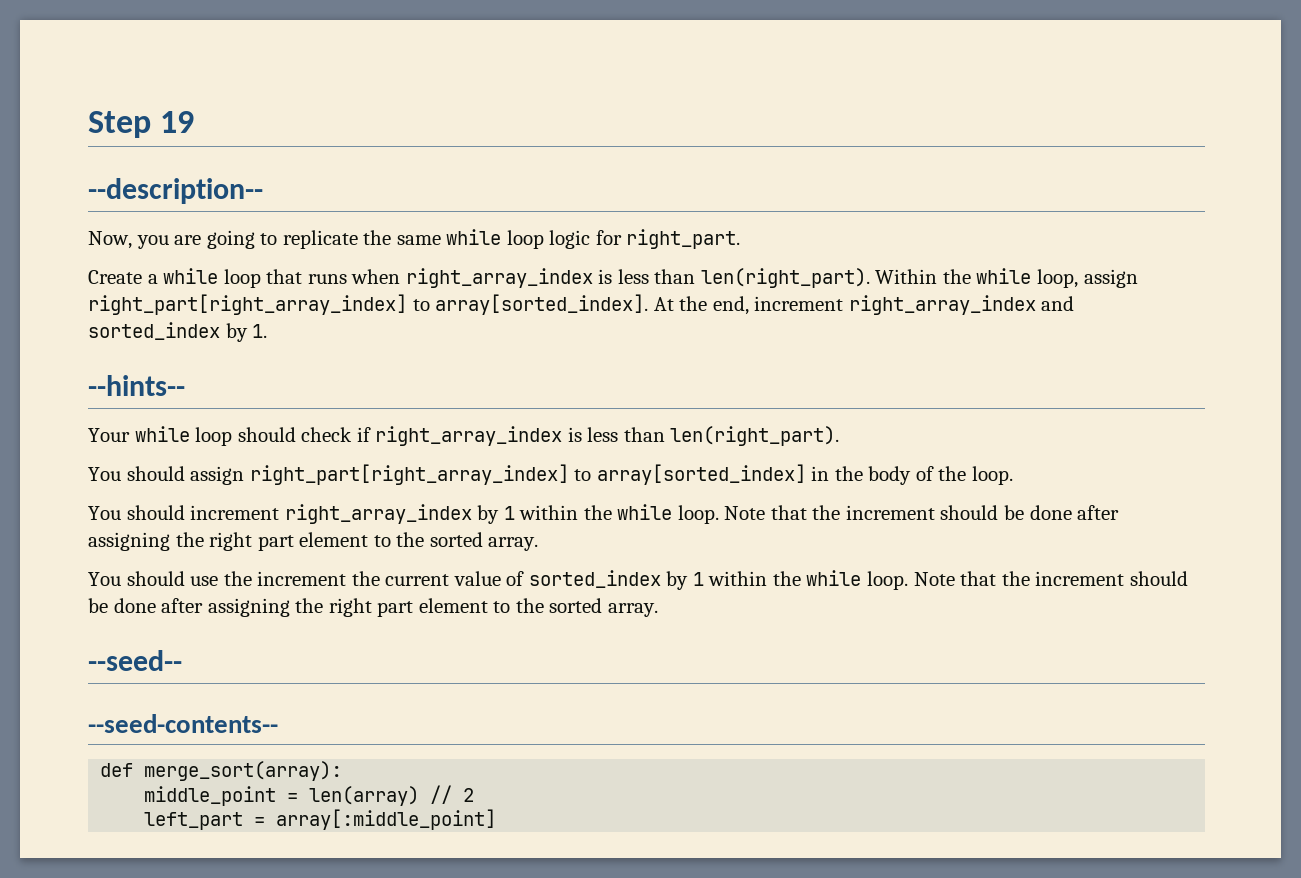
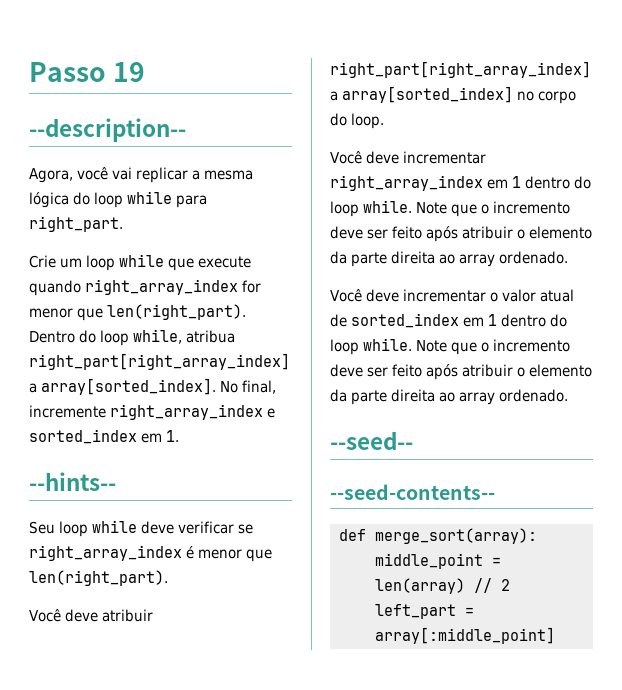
- Step 19
+ Passo 19
- Now, you are going to replicate the same while loop logic for right_part.
- Create a while loop that runs when right_array_index is less than len(right_part). Within the while loop, assign right_part[right_array_index] to array[sorted_index]. At the end, increment right_array_index and sorted_index by 1.
+ Agora, você vai replicar a mesma lógica do loop while para right_part.
+ Crie um loop while que execute quando right_array_index for menor que len(right_part). Dentro do loop while, atribua right_part[right_array_index] a array[sorted_index]. No final, incremente right_array_index e sorted_index em 1.
  --hints--
- Your while loop should check if right_array_index is less than len(right_part).
- You should assign right_part[right_array_index] to array[sorted_index] in the body of the loop.
- You should increment right_array_index by 1 within the while loop. Note that the increment should be done after assigning the right part element to the sorted array.
- You should use the increment the current value of sorted_index by 1 within the while loop. Note that the increment should be done after assigning the right part element to the sorted array.
+ Seu loop while deve verificar se right_array_index é menor que len(right_part).
+ Você deve atribuir right_part[right_array_index] a array[sorted_index] no corpo do loop.
+ Você deve incrementar right_array_index em 1 dentro do loop while. Note que o incremento deve ser feito após atribuir o elemento da parte direita ao array ordenado.
+ Você deve incrementar o valor atual de sorted_index em 1 dentro do loop while. Note que o incremento deve ser feito após atribuir o elemento da parte direita ao array ordenado.

